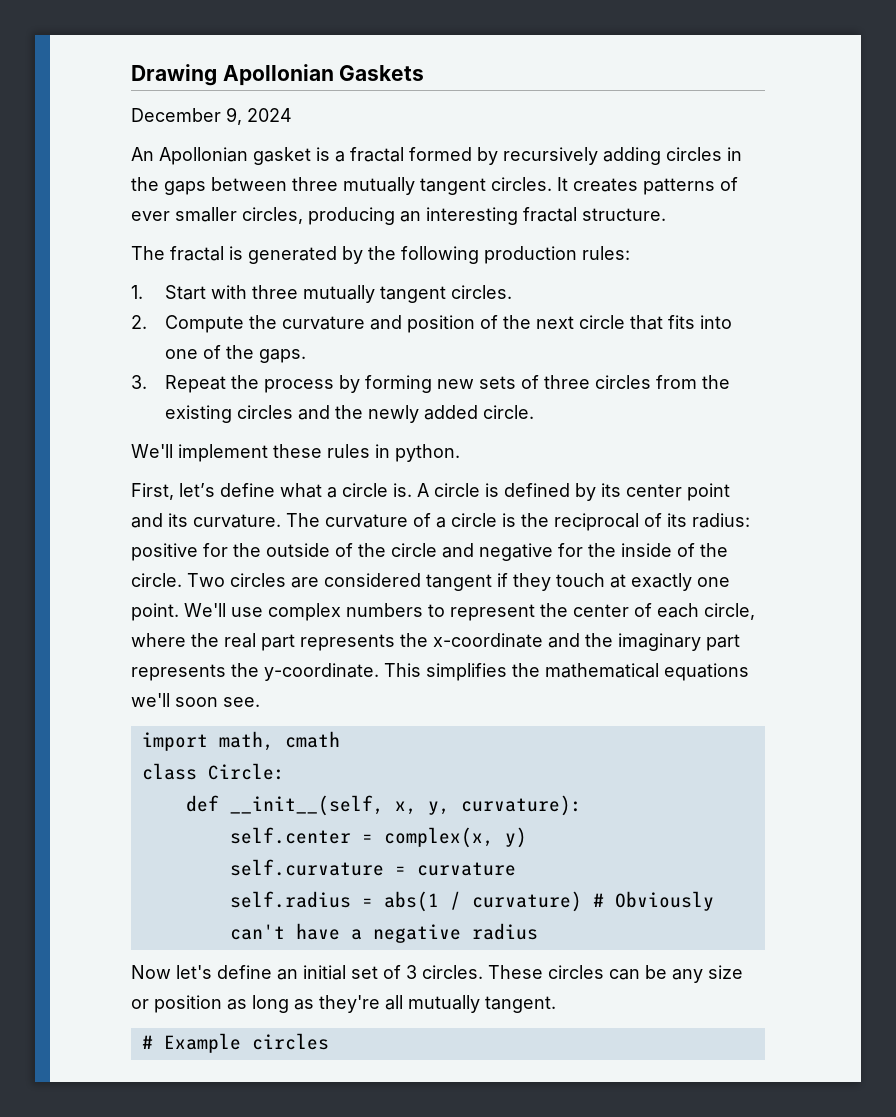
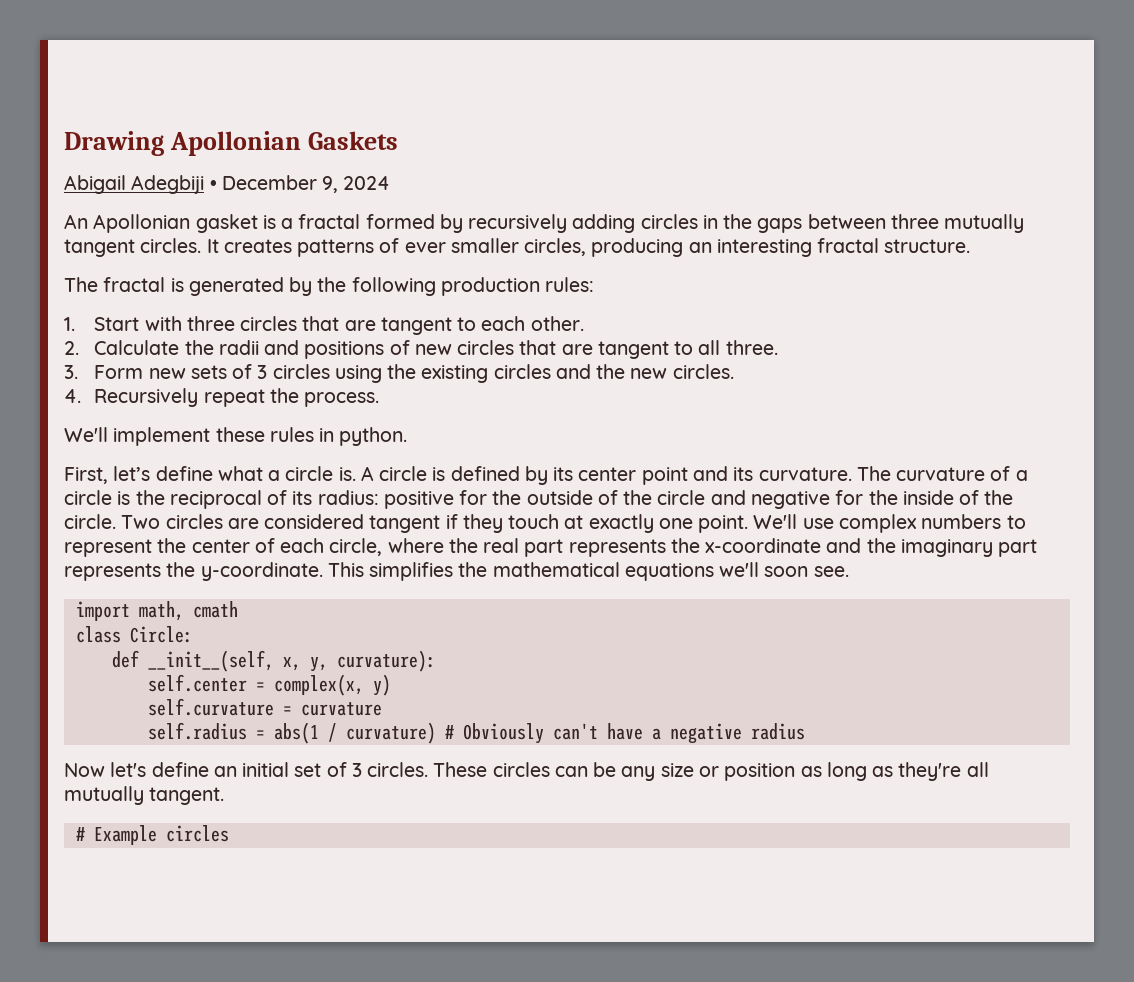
- December 9, 2024
+ Abigail Adegbiji • December 9, 2024
- 1. Start with three mutually tangent circles.
- 2. Compute the curvature and position of the next circle that fits into one of the gaps.
- 3. Repeat the process by forming new sets of three circles from the existing circles and the newly added circle.
+ 1. Start with three circles that are tangent to each other.
+ 2. Calculate the radii and positions of new circles that are tangent to all three.
+ 3. Form new sets of 3 circles using the existing circles and the new circles.
+ 4. Recursively repeat the process.

